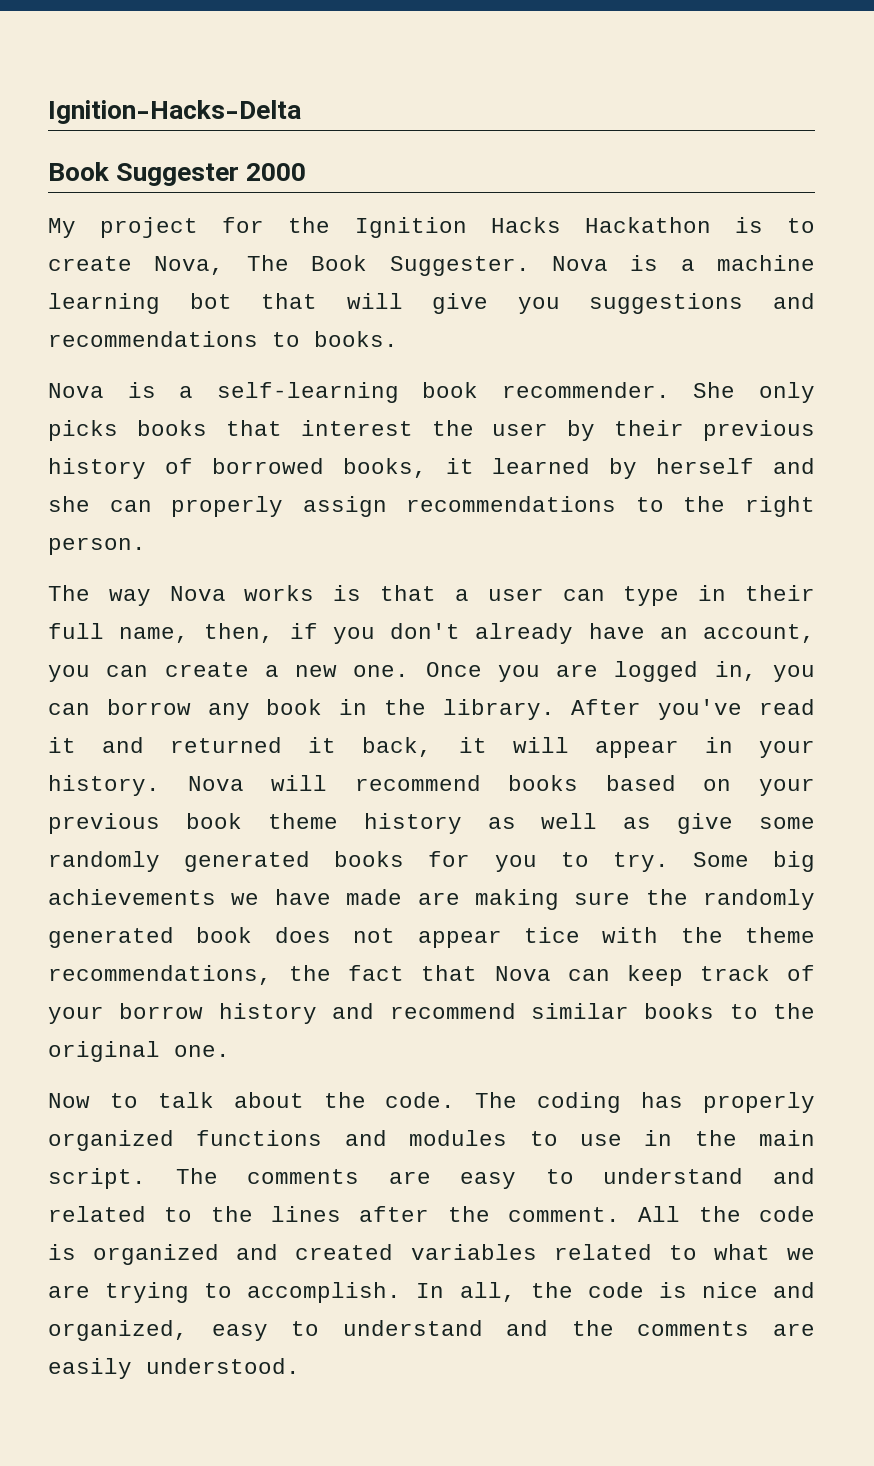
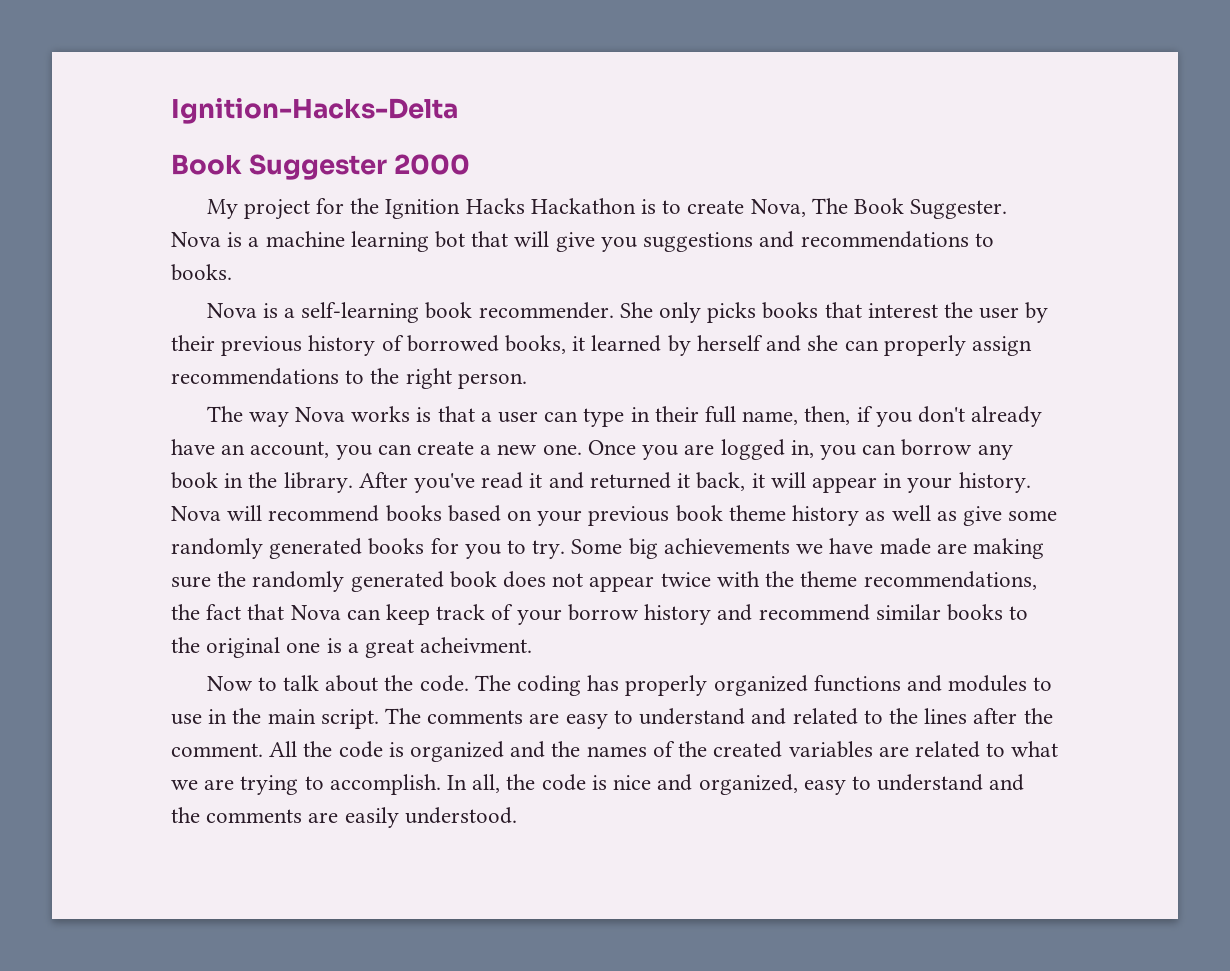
- Some big achievements we have made are making sure the randomly generated book does not appear tice with the theme recommendations, the fact that Nova can keep track of your borrow history and recommend similar books to the original one.
+ Some big achievements we have made are making sure the randomly generated book does not appear twice with the theme recommendations, the fact that Nova can keep track of your borrow history and recommend similar books to the original one is a great acheivment.
- All the code is organized and created variables related to what we are trying to accomplish.
+ All the code is organized and the names of the created variables are related to what we are trying to accomplish.

